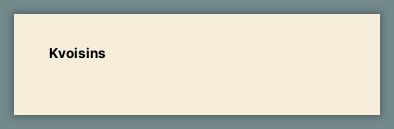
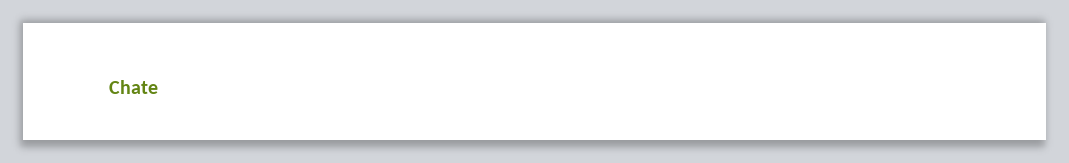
- Kvoisins
+ Chate

